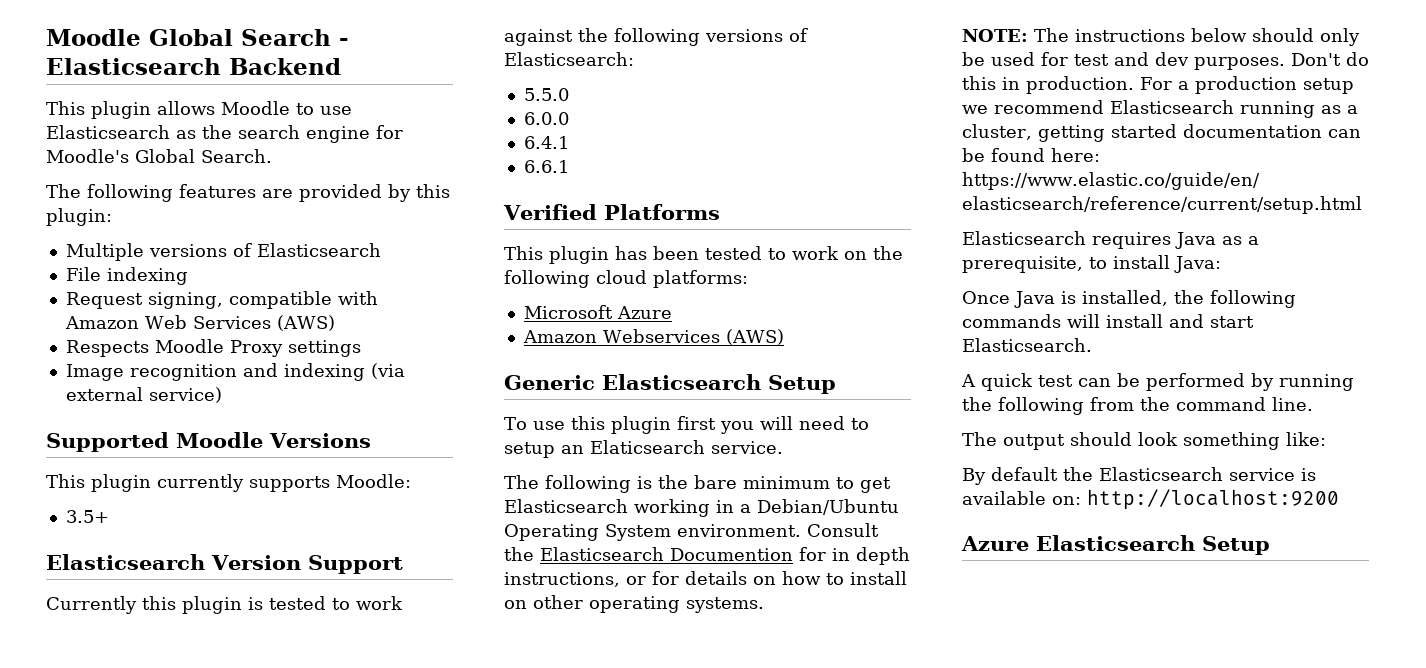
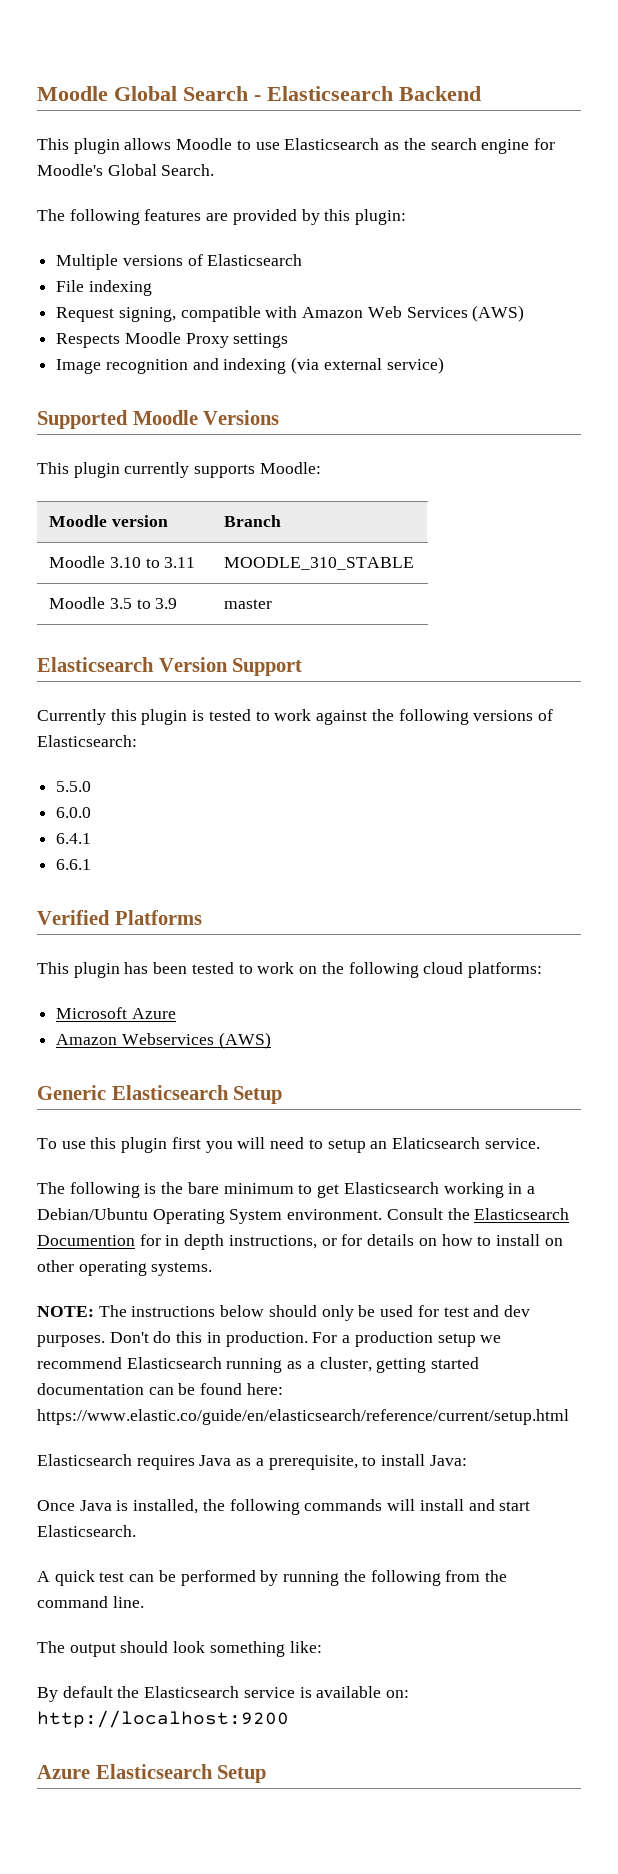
- 3.5+
+ Moodle version | Branch
+ Moodle 3.10 to 3.11 | MOODLE_310_STABLE
+ Moodle 3.5 to 3.9 | master

